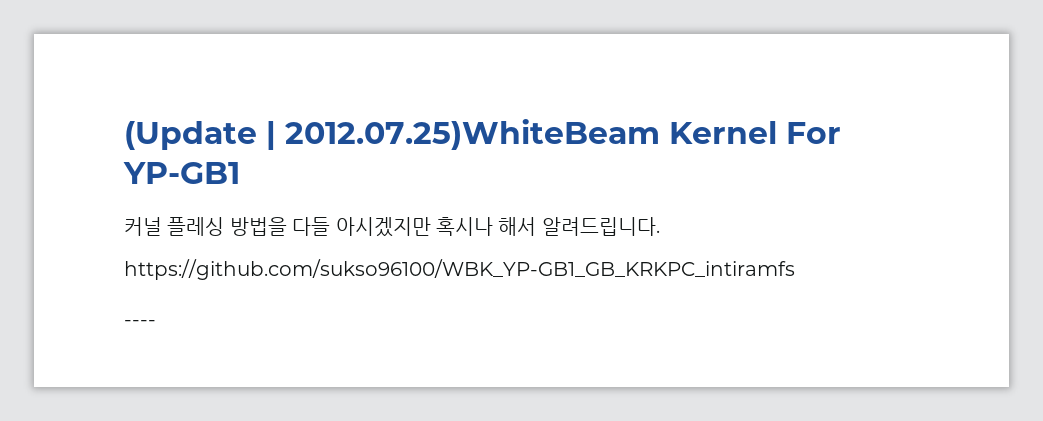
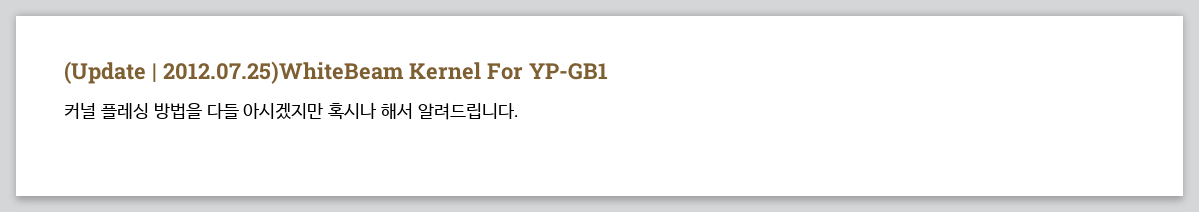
- https://github.com/sukso96100/WBK_YP-GB1_GB_KRKPC_intiramfs
- ----

